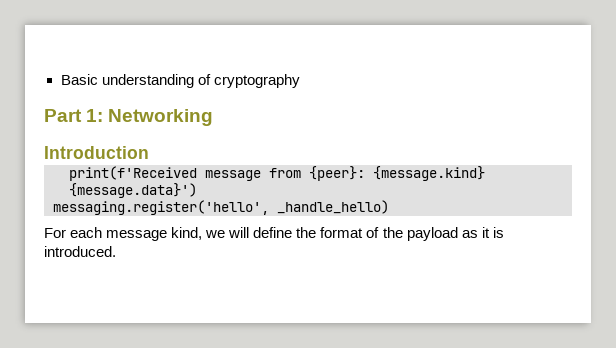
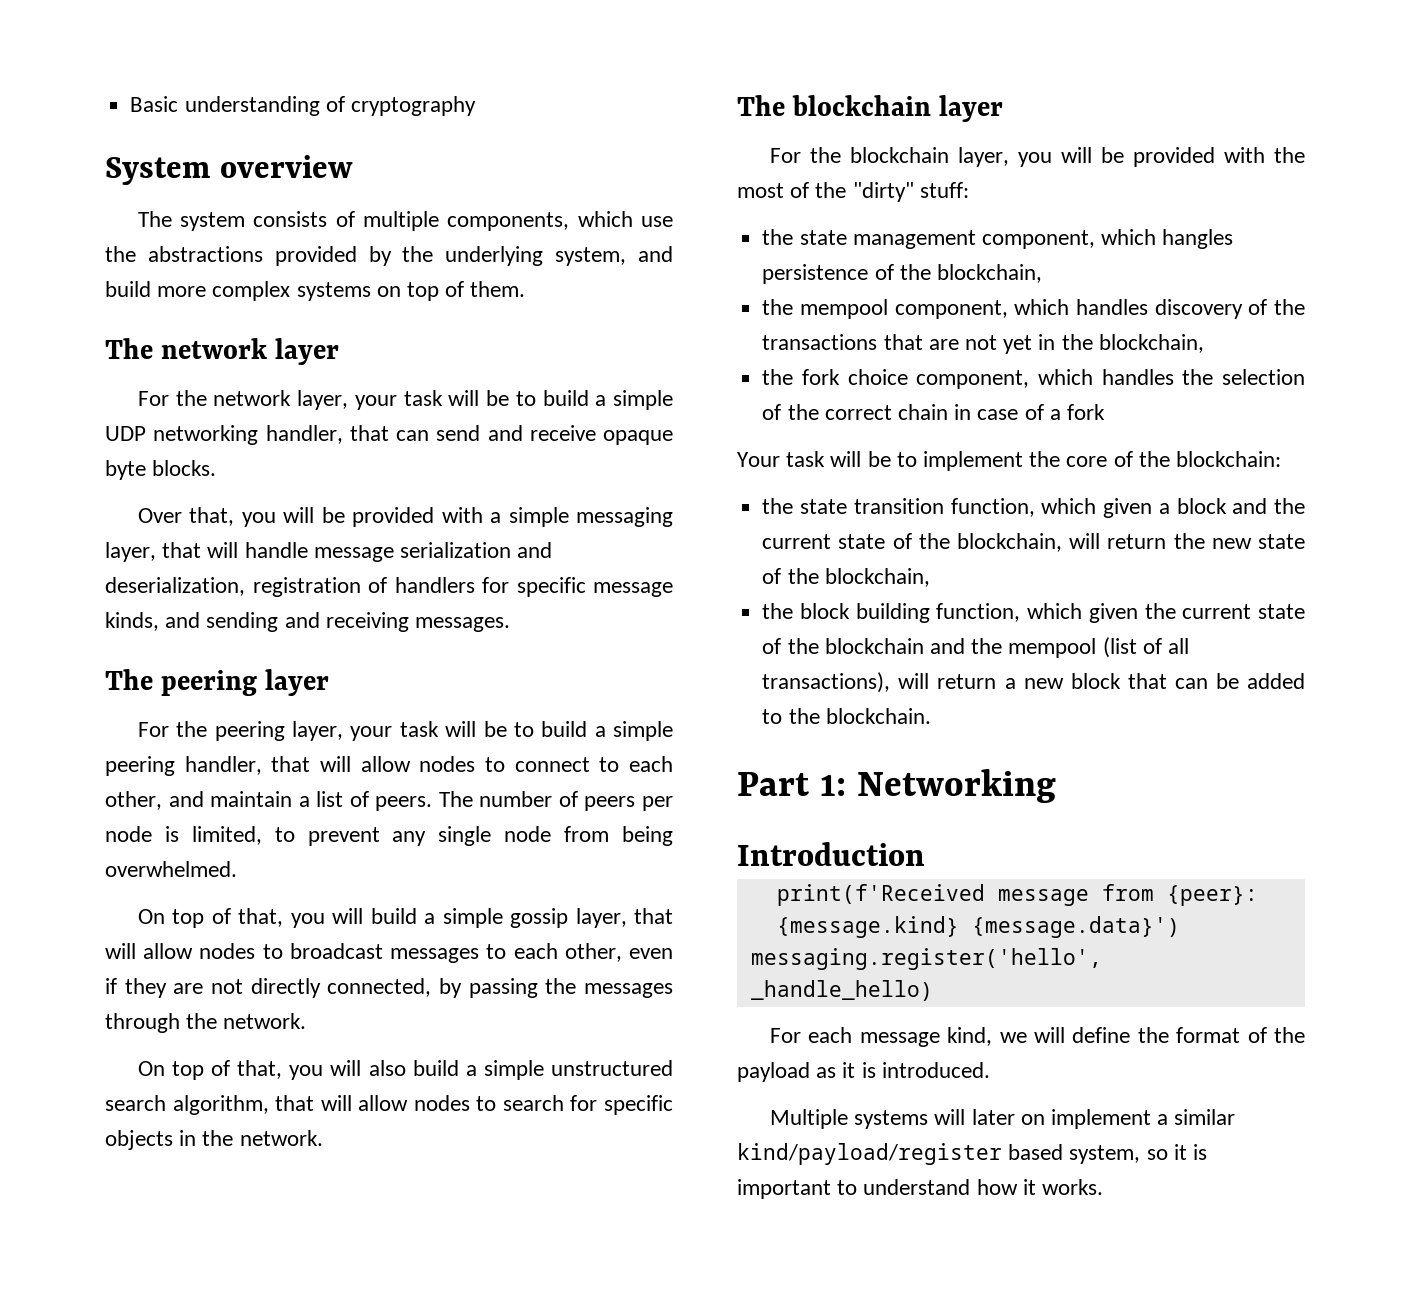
+ System overview
+ The system consists of multiple components, which use the abstractions provided by the underlying system, and build more complex systems on top of them.
+ The network layer
+ For the network layer, your task will be to build a simple UDP networking handler, that can send and receive opaque byte blocks.
+ Over that, you will be provided with a simple messaging layer, that will handle message serialization and deserialization, registration of handlers for specific message kinds, and sending and receiving messages.
+ The peering layer
+ For the peering layer, your task will be to build a simple peering handler, that will allow nodes to connect to each other, and maintain a list of peers. The number of peers per node is limited, to prevent any single node from being overwhelmed.
+ On top of that, you will build a simple gossip layer, that will allow nodes to broadcast messages to each other, even if they are not directly connected, by passing the messages through the network.
+ On top of that, you will also build a simple unstructured search algorithm, that will allow nodes to search for specific objects in the network.
+ The blockchain layer
+ For the blockchain layer, you will be provided with the most of the "dirty" stuff:
+ the state management component, which hangles persistence of the blockchain,
+ the mempool component, which handles discovery of the transactions that are not yet in the blockchain,
+ the fork choice component, which handles the selection of the correct chain in case of a fork
+ Your task will be to implement the core of the blockchain:
+ the state transition function, which given a block and the current state of the blockchain, will return the new state of the blockchain,
+ the block building function, which given the current state of the blockchain and the mempool (list of all transactions), will return a new block that can be added to the blockchain.
+ Multiple systems will later on implement a similar kind/payload/register based system, so it is important to understand how it works.

